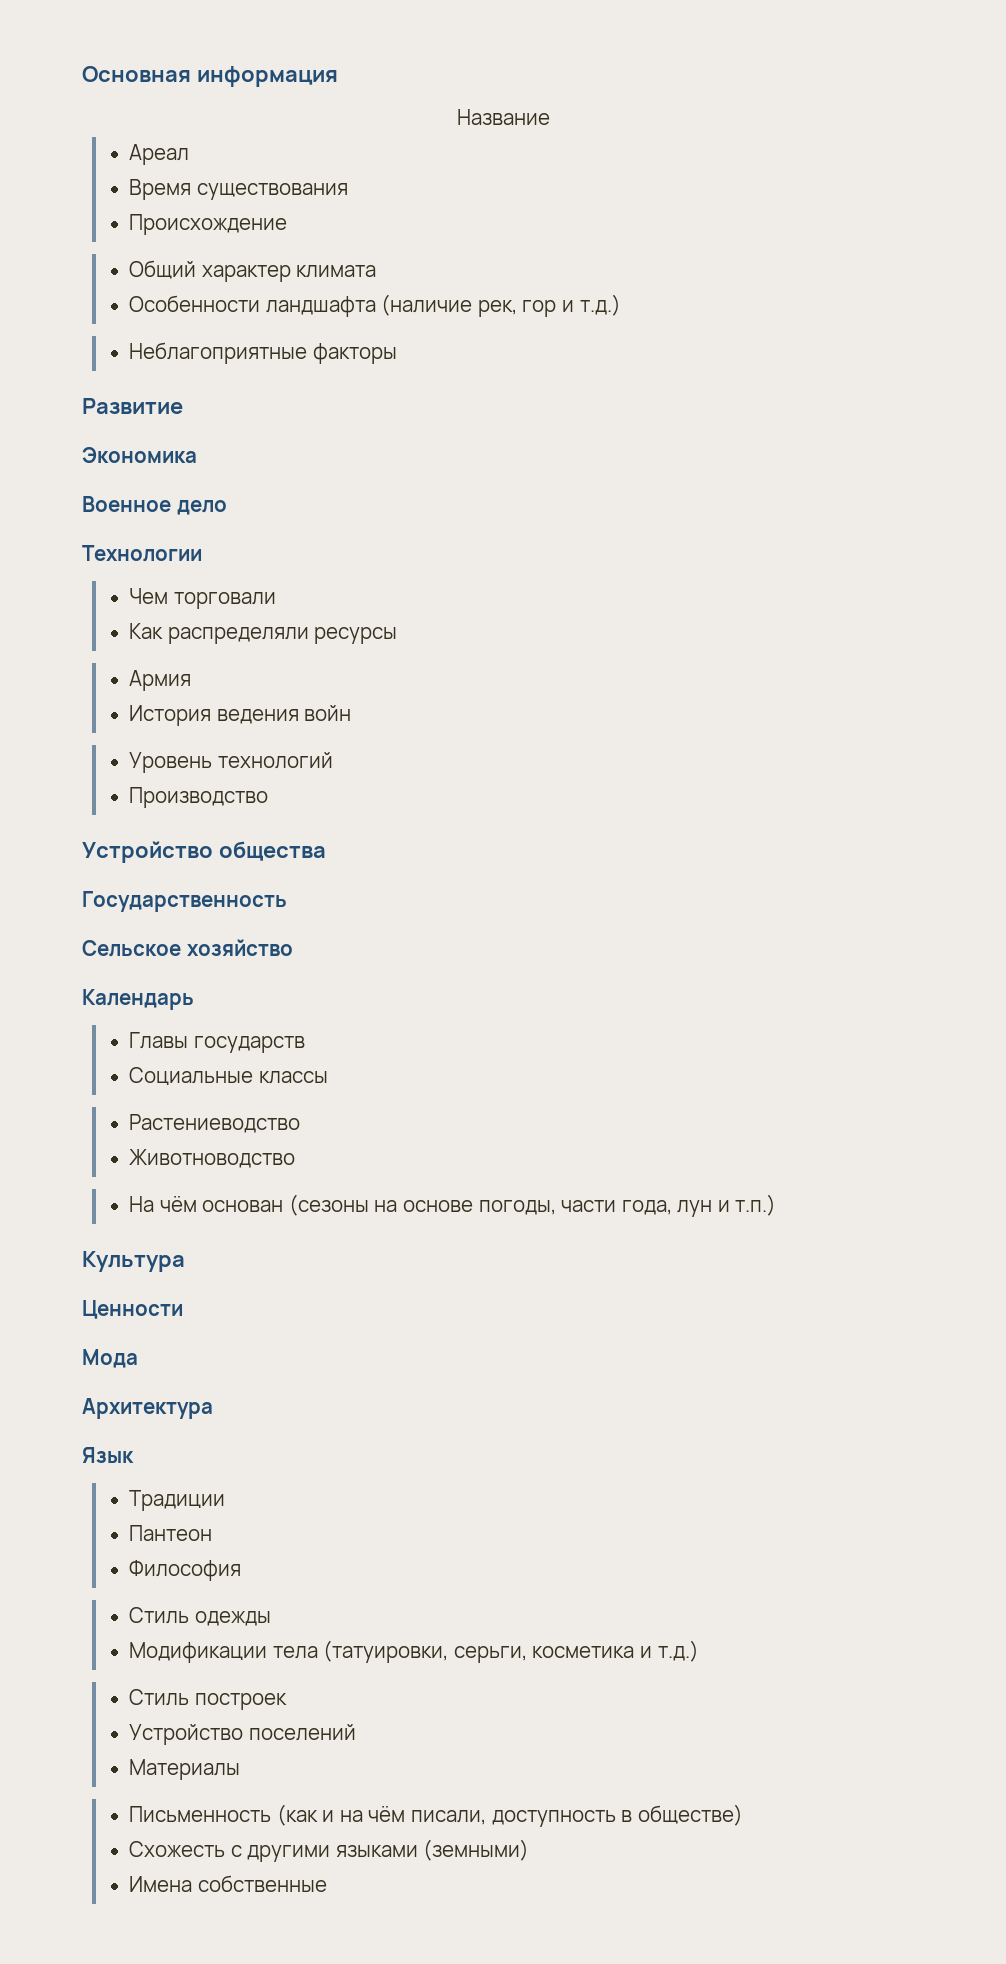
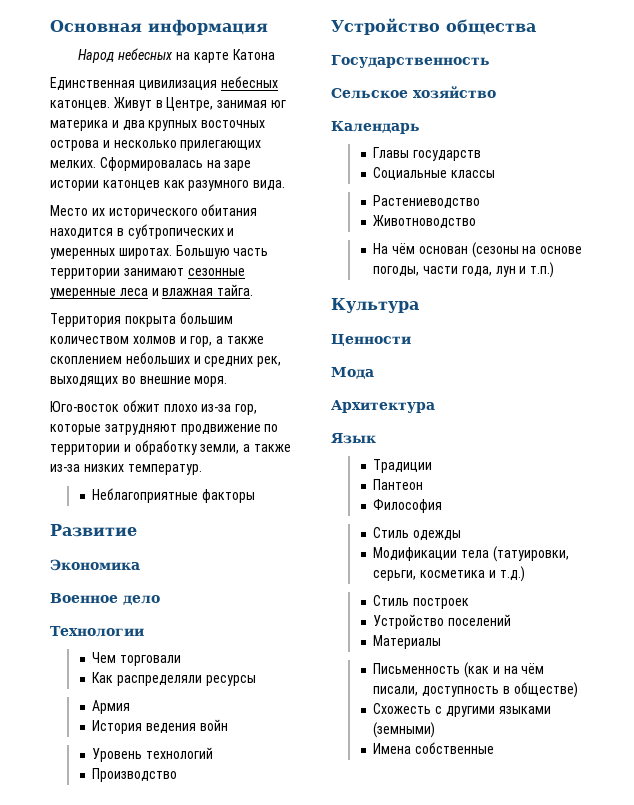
- Название
- Ареал
- Время существования
- Происхождение
- Общий характер климата
- Особенности ландшафта (наличие рек, гор и т.д.)
+ Народ небесных на карте Катона
+ Единственная цивилизация небесных катонцев. Живут в Центре, занимая юг материка и два крупных восточных острова и несколько прилегающих мелких. Сформировалась на заре истории катонцев как разумного вида.
+ Место их исторического обитания находится в субтропических и умеренных широтах. Большую часть территории занимают сезонные умеренные леса и влажная тайга.
+ Территория покрыта большим количеством холмов и гор, а также скоплением небольших и средних рек, выходящих во внешние моря.
+ Юго-восток обжит плохо из-за гор, которые затрудняют продвижение по территории и обработку земли, а также из-за низких температур.

